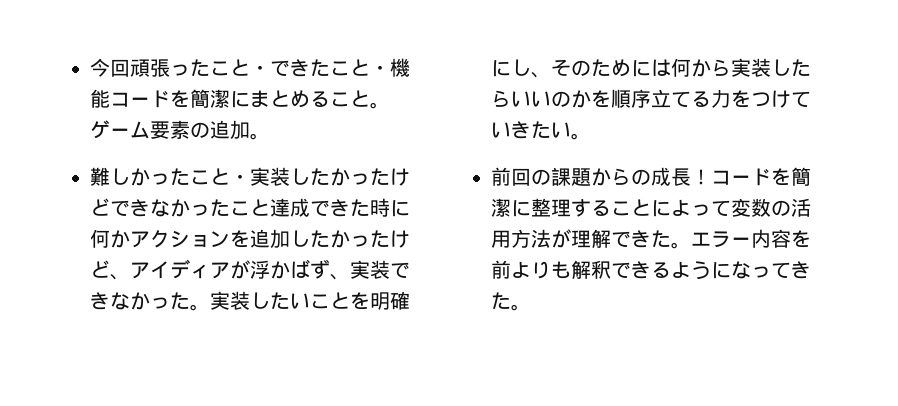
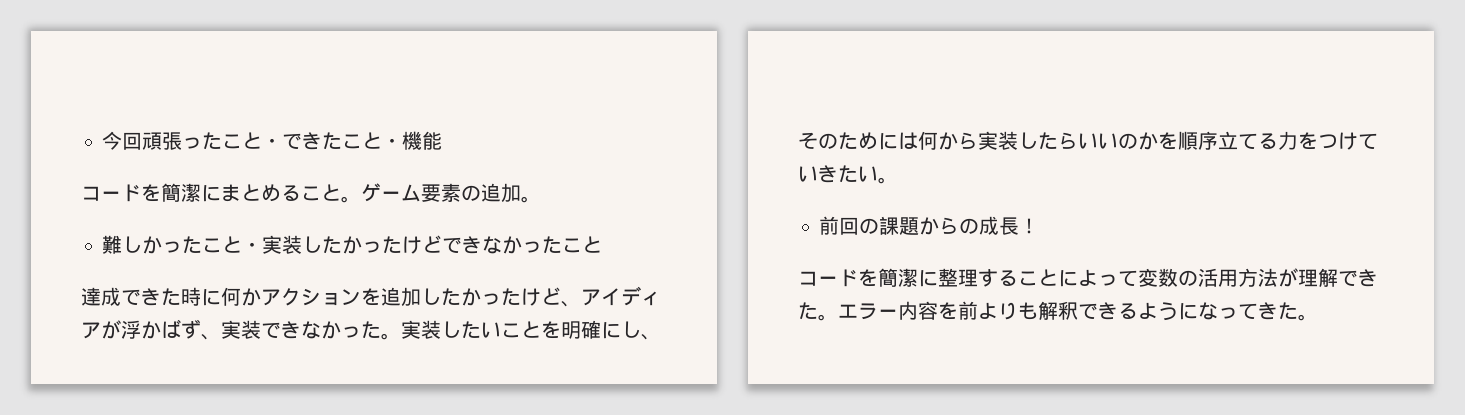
- 今回頑張ったこと・できたこと・機能コードを簡潔にまとめること。
+ 今回頑張ったこと・できたこと・機能
+ コードを簡潔にまとめること。
- 難しかったこと・実装したかったけどできなかったこと達成できた時に何かアクションを追加したかったけど、アイディアが浮かばず、実装できなかった。
+ 難しかったこと・実装したかったけどできなかったこと
+ 達成できた時に何かアクションを追加したかったけど、アイディアが浮かばず、実装できなかった。
- 前回の課題からの成長！コードを簡潔に整理することによって変数の活用方法が理解できた。
+ 前回の課題からの成長！
+ コードを簡潔に整理することによって変数の活用方法が理解できた。

